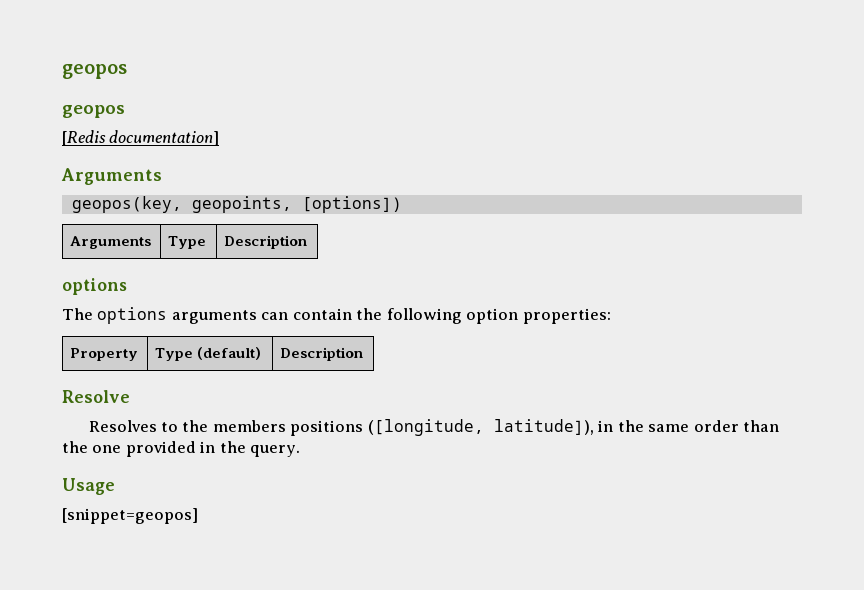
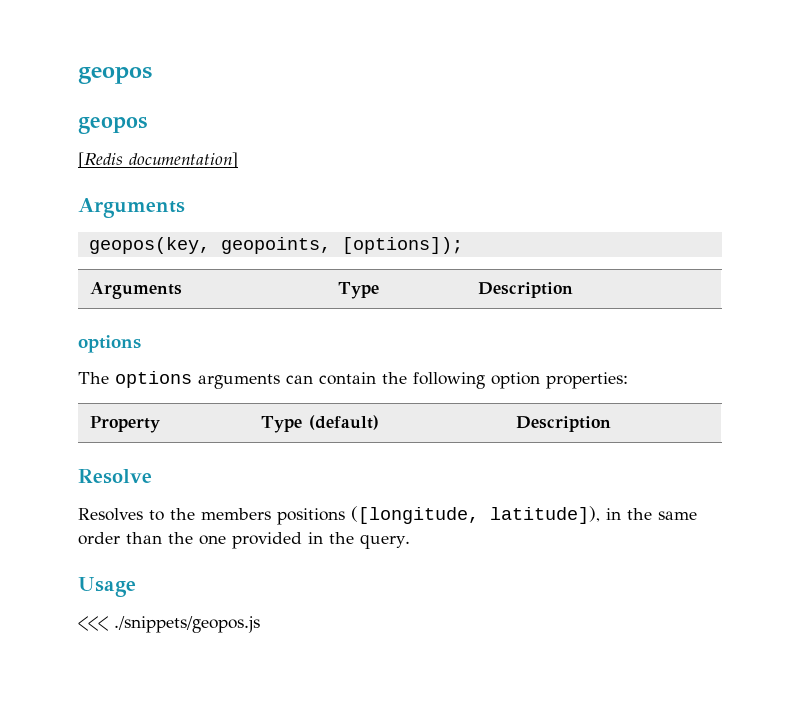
- geopos(key, geopoints, [options])
+ geopos(key, geopoints, [options]);
- [snippet=geopos]
+ <<< ./snippets/geopos.js

